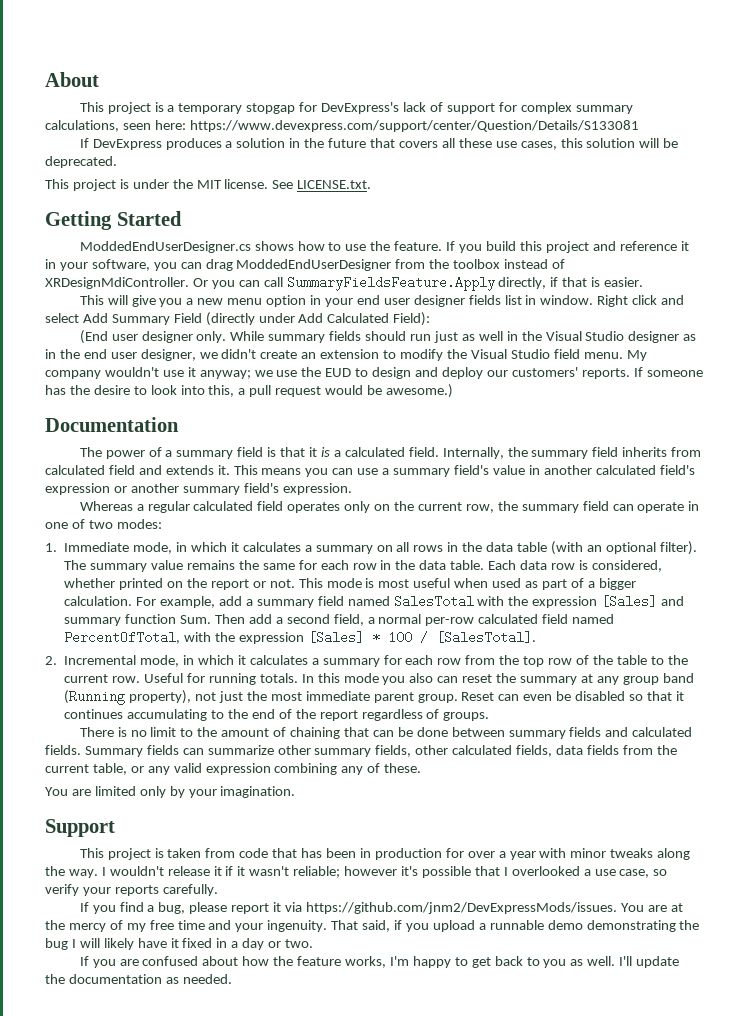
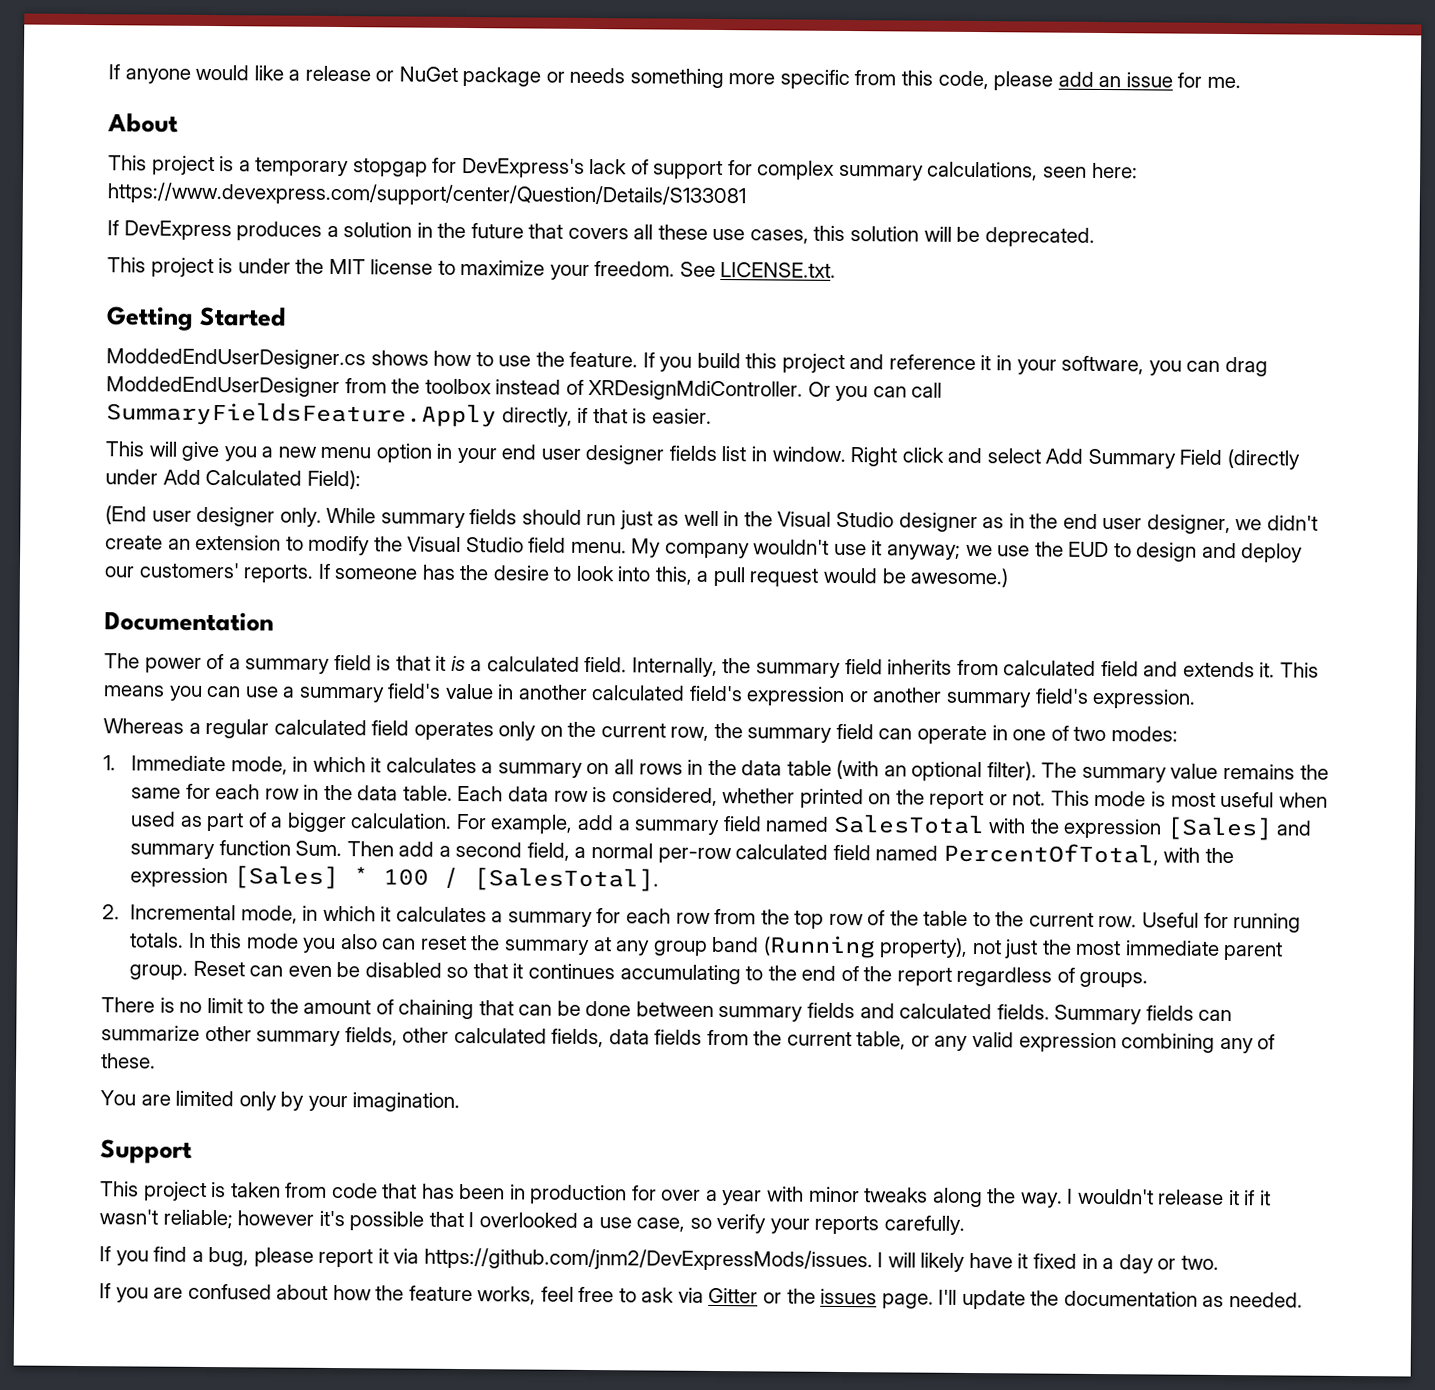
+ If anyone would like a release or NuGet package or needs something more specific from this code, please add an issue for me.
- This project is under the MIT license.
+ This project is under the MIT license to maximize your freedom.
- If you find a bug, please report it via https://github.com/jnm2/DevExpressMods/issues. You are at the mercy of my free time and your ingenuity. That said, if you upload a runnable demo demonstrating the bug I will likely have it fixed in a day or two.
+ If you find a bug, please report it via https://github.com/jnm2/DevExpressMods/issues. I will likely have it fixed in a day or two.
- If you are confused about how the feature works, I'm happy to get back to you as well.
+ If you are confused about how the feature works, feel free to ask via Gitter or the issues page.

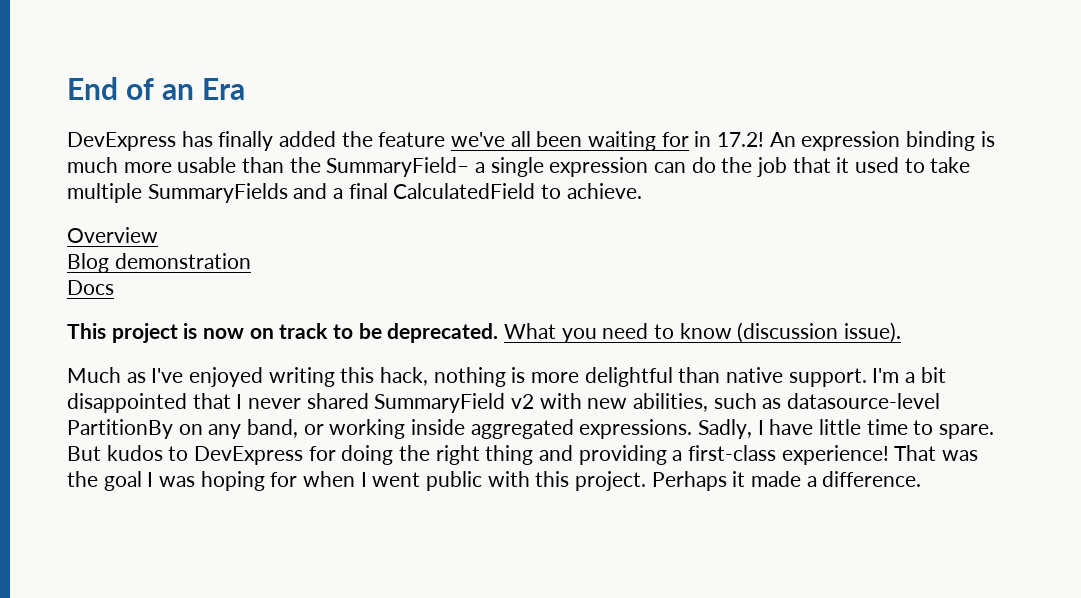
- If anyone would like a release or NuGet package or needs something more specific from this code, please add an issue for me.
- About
- This project is a temporary stopgap for DevExpress's lack of support for complex summary calculations, seen here: https://www.devexpress.com/support/center/Question/Details/S133081
- If DevExpress produces a solution in the future that covers all these use cases, this solution will be deprecated.
- This project is under the MIT license to maximize your freedom. See LICENSE.txt.
- Getting Started
- ModdedEndUserDesigner.cs shows how to use the feature. If you build this project and reference it in your software, you can drag ModdedEndUserDesigner from the toolbox instead of XRDesignMdiController. Or you can call SummaryFieldsFeature.Apply directly, if that is easier.
- This will give you a new menu option in your end user designer fields list in window. Right click and select Add Summary Field (directly under Add Calculated Field):
- (End user designer only. While summary fields should run just as well in the Visual Studio designer as in the end user designer, we didn't create an extension to modify the Visual Studio field menu. My company wouldn't use it anyway; we use the EUD to design and deploy our customers' reports. If someone has the desire to look into this, a pull request would be awesome.)
- Documentation
- The power of a summary field is that it is a calculated field. Internally, the summary field inherits from calculated field and extends it. This means you can use a summary field's value in another calculated field's expression or another summary field's expression.
- Whereas a regular calculated field operates only on the current row, the summary field can operate in one of two modes:
- 1. Immediate mode, in which it calculates a summary on all rows in the data table (with an optional filter). The summary value remains the same for each row in the data table. Each data row is considered, whether printed on the report or not. This mode is most useful when used as part of a bigger calculation. For example, add a summary field named SalesTotal with the expression [Sales] and summary function Sum. Then add a second field, a normal per-row calculated field named PercentOfTotal, with the expression [Sales] * 100 / [SalesTotal].
- 2. Incremental mode, in which it calculates a summary for each row from the top row of the table to the current row. Useful for running totals. In this mode you also can reset the summary at any group band (Running property), not just the most immediate parent group. Reset can even be disabled so that it continues accumulating to the end of the report regardless of groups.
- There is no limit to the amount of chaining that can be done between summary fields and calculated fields. Summary fields can summarize other summary fields, other calculated fields, data fields from the current table, or any valid expression combining any of these.
- You are limited only by your imagination.
- Support
- This project is taken from code that has been in production for over a year with minor tweaks along the way. I wouldn't release it if it wasn't reliable; however it's possible that I overlooked a use case, so verify your reports carefully.
- If you find a bug, please report it via https://github.com/jnm2/DevExpressMods/issues. I will likely have it fixed in a day or two.
- If you are confused about how the feature works, feel free to ask via Gitter or the issues page. I'll update the documentation as needed.
+ End of an Era
+ DevExpress has finally added the feature we've all been waiting for in 17.2! An expression binding is much more usable than the SummaryField– a single expression can do the job that it used to take multiple SummaryFields and a final CalculatedField to achieve.
+ Overview
+ Blog demonstration
+ Docs
+ This project is now on track to be deprecated. What you need to know (discussion issue).
+ Much as I've enjoyed writing this hack, nothing is more delightful than native support. I'm a bit disappointed that I never shared SummaryField v2 with new abilities, such as datasource-level PartitionBy on any band, or working inside aggregated expressions. Sadly, I have little time to spare. But kudos to DevExpress for doing the right thing and providing a first-class experience! That was the goal I was hoping for when I went public with this project. Perhaps it made a difference.

